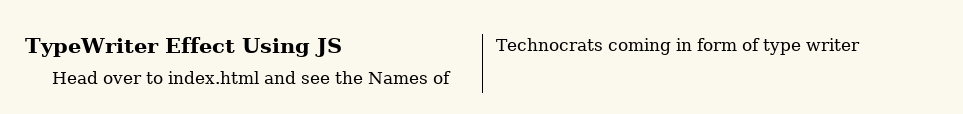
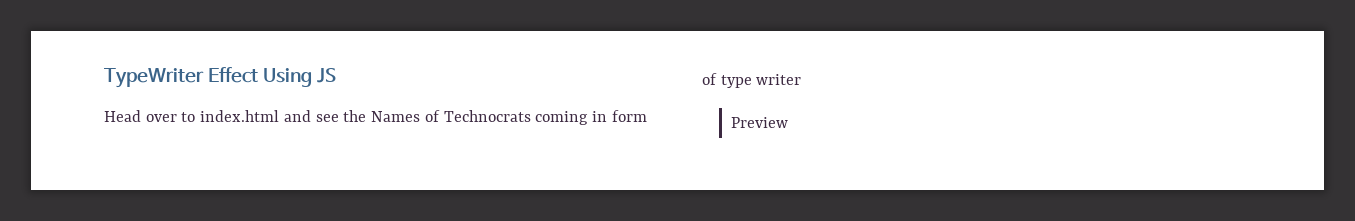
+ Preview

